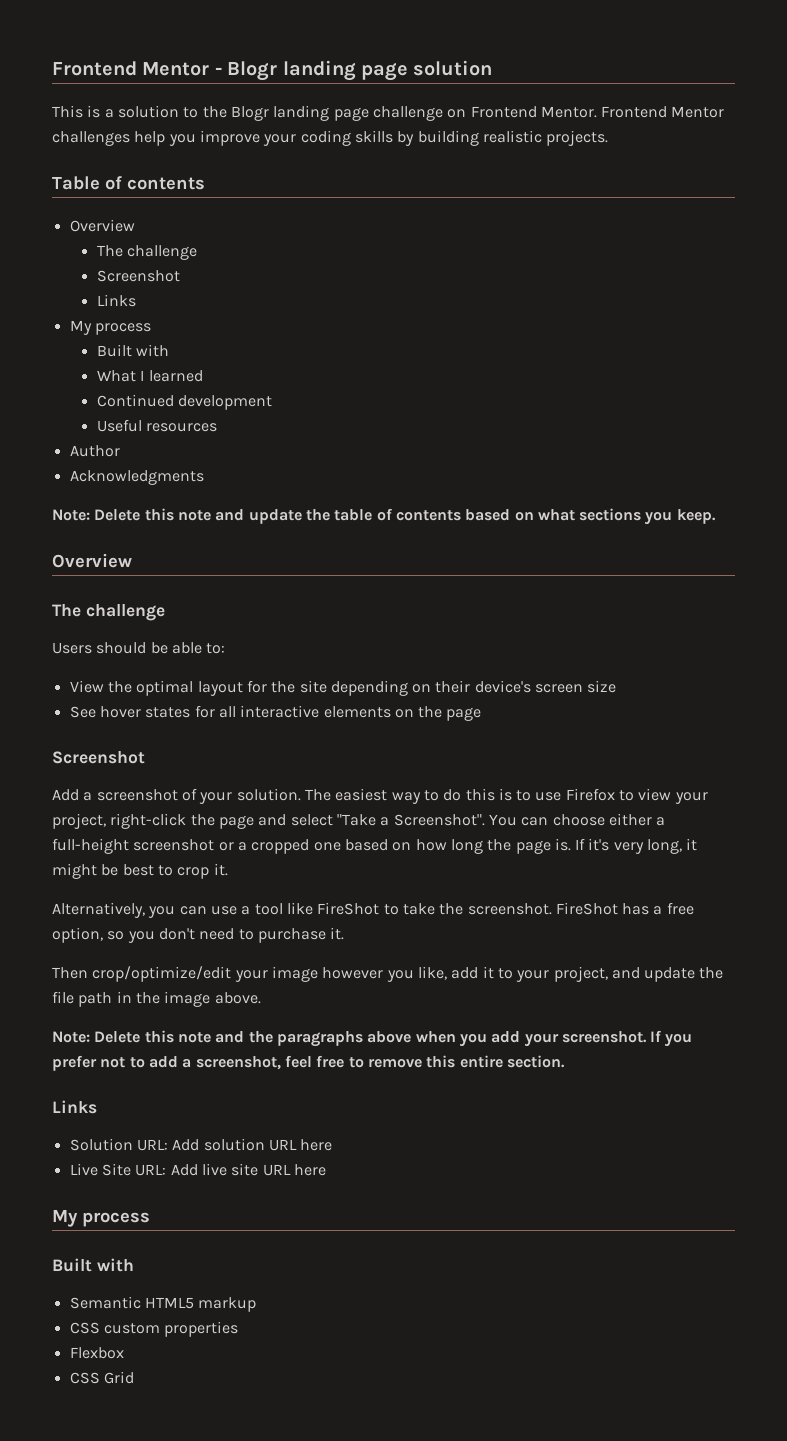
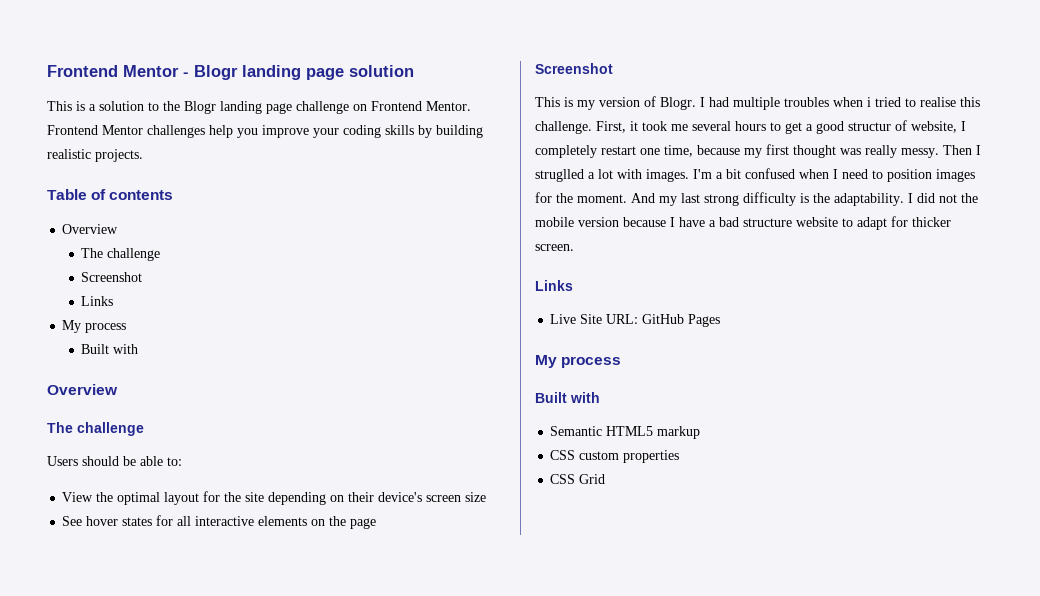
- What I learned
- Continued development
- Useful resources
- Author
- Acknowledgments
- Note: Delete this note and update the table of contents based on what sections you keep.
- Add a screenshot of your solution. The easiest way to do this is to use Firefox to view your project, right-click the page and select "Take a Screenshot". You can choose either a full-height screenshot or a cropped one based on how long the page is. If it's very long, it might be best to crop it.
- Alternatively, you can use a tool like FireShot to take the screenshot. FireShot has a free option, so you don't need to purchase it.
- Then crop/optimize/edit your image however you like, add it to your project, and update the file path in the image above.
- Note: Delete this note and the paragraphs above when you add your screenshot. If you prefer not to add a screenshot, feel free to remove this entire section.
+ This is my version of Blogr. I had multiple troubles when i tried to realise this challenge. First, it took me several hours to get a good structur of website, I completely restart one time, because my first thought was really messy. Then I struglled a lot with images. I'm a bit confused when I need to position images for the moment. And my last strong difficulty is the adaptability. I did not the mobile version because I have a bad structure website to adapt for thicker screen.
  Links
- Solution URL: Add solution URL here
- Live Site URL: Add live site URL here
+ Live Site URL: GitHub Pages
- Flexbox

